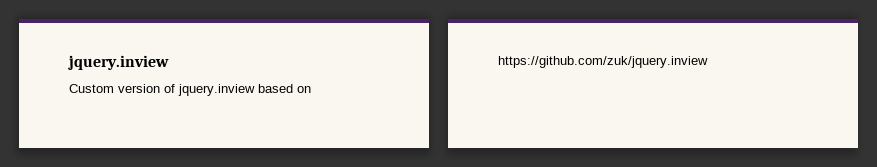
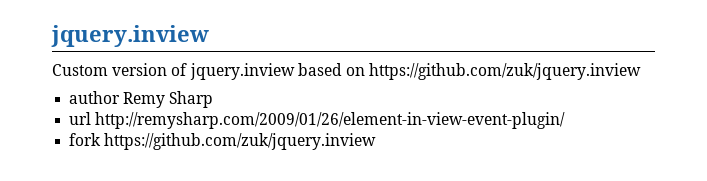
+ author Remy Sharp
+ url http://remysharp.com/2009/01/26/element-in-view-event-plugin/
+ fork https://github.com/zuk/jquery.inview

